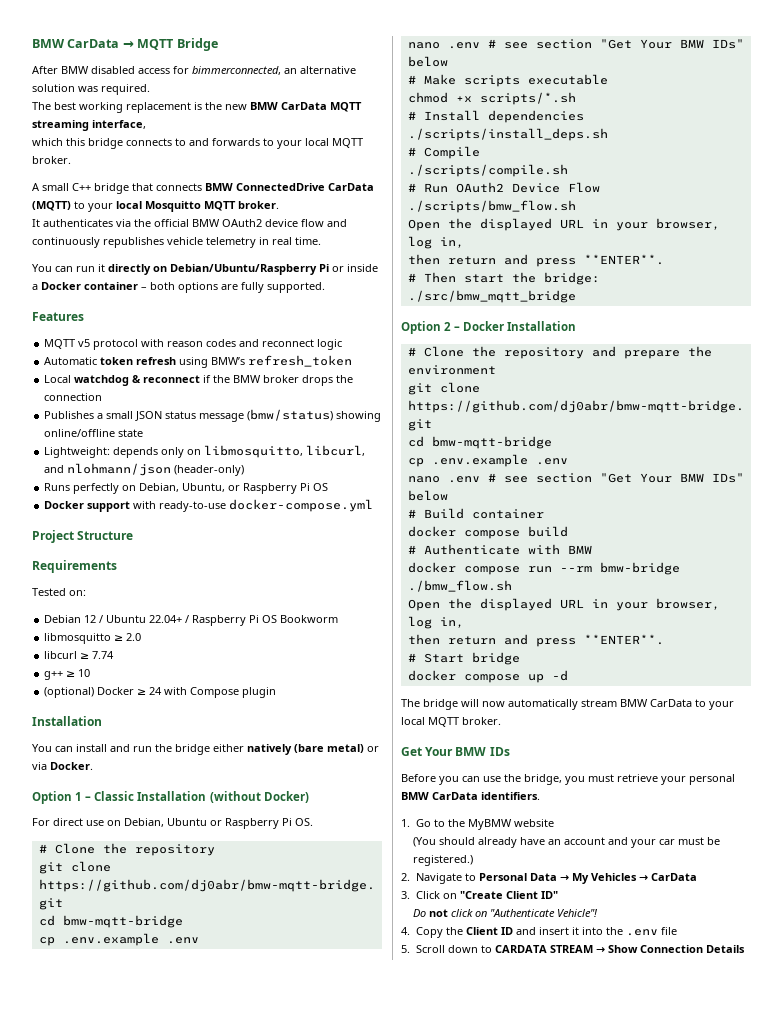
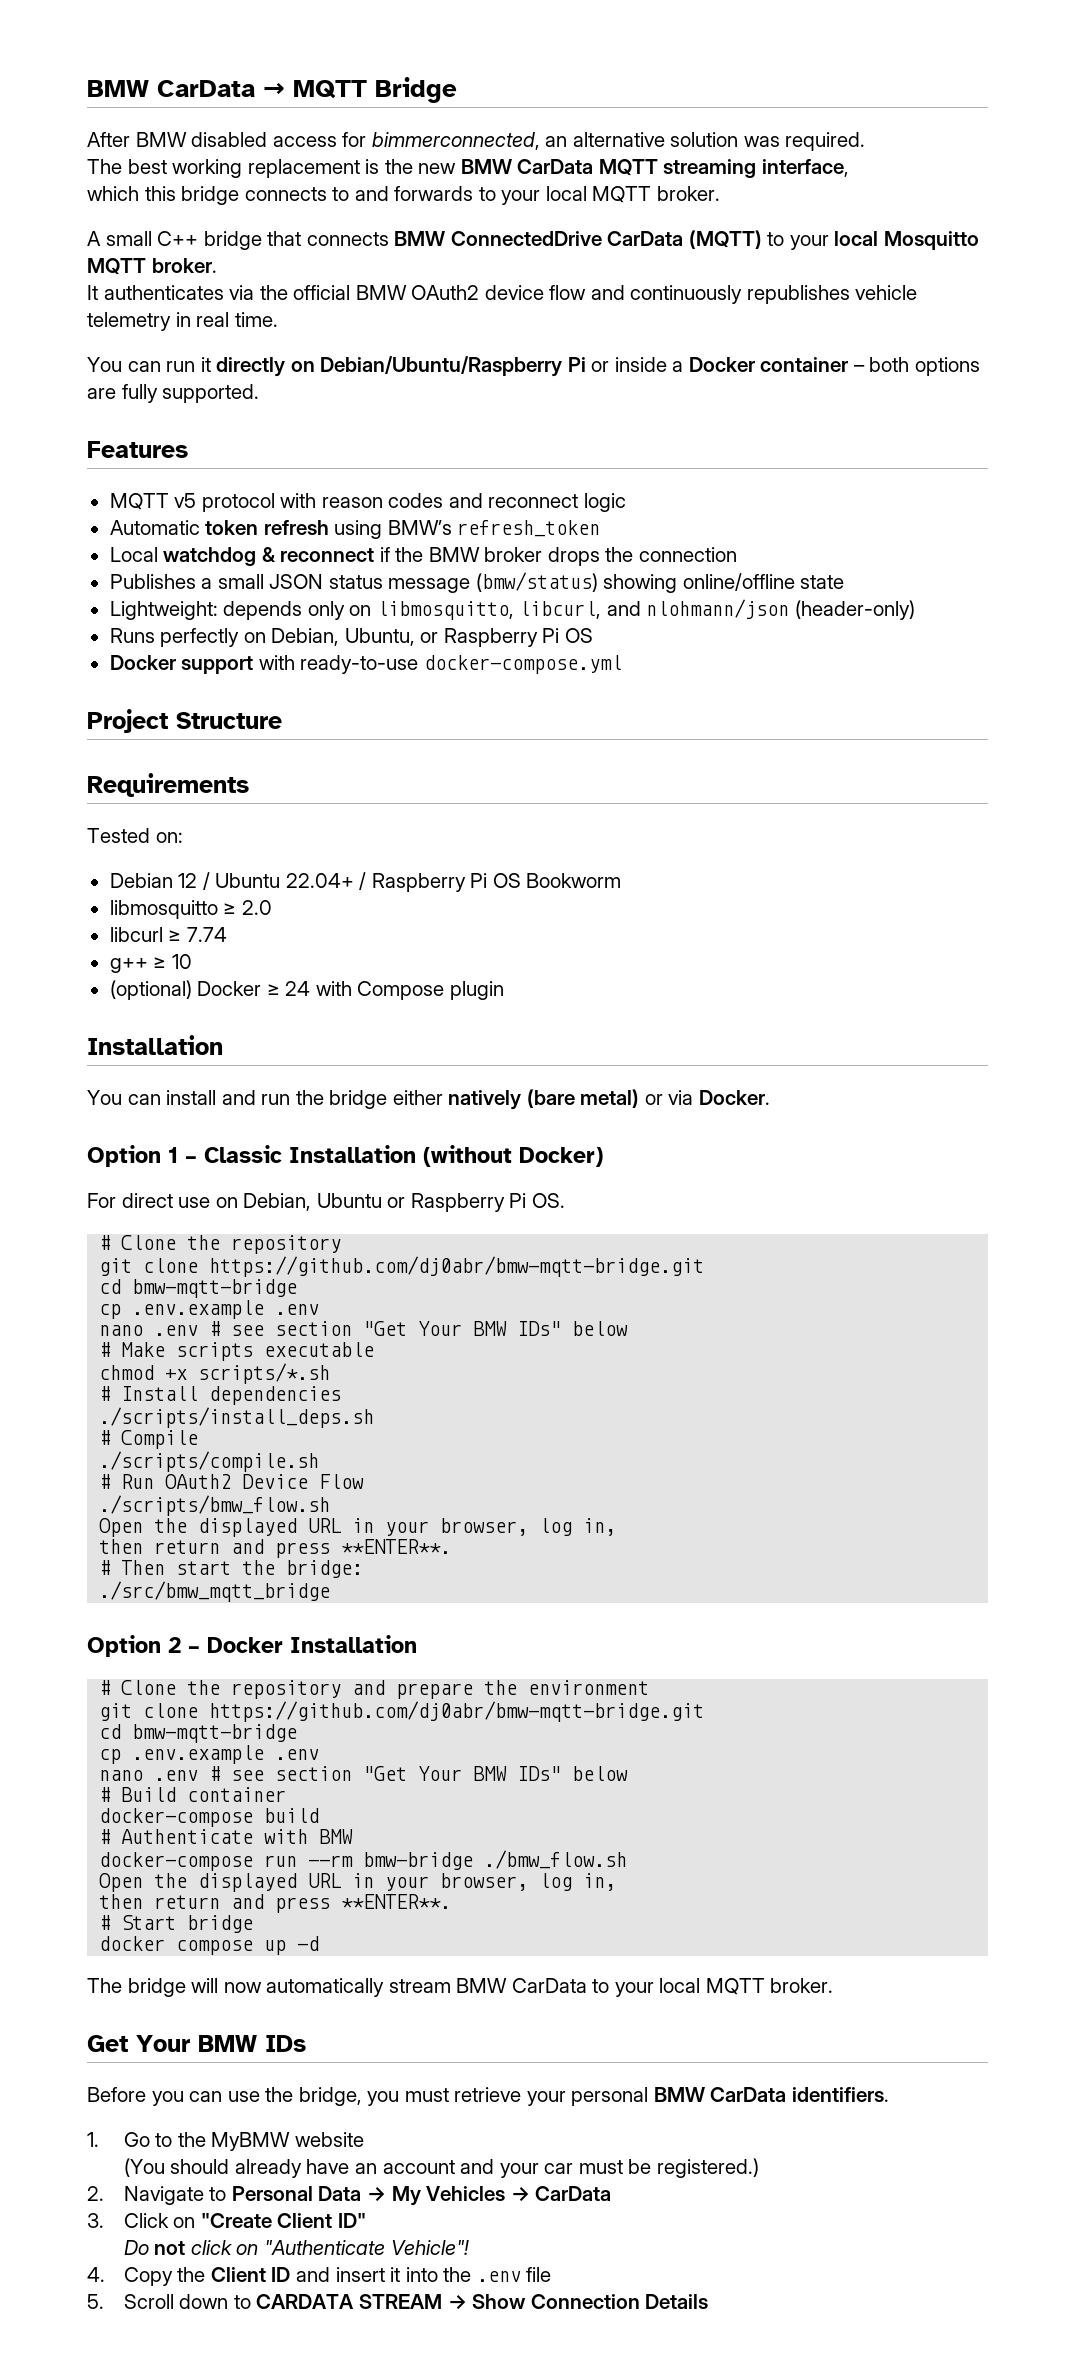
- docker compose build
+ docker-compose build
- docker compose run --rm bmw-bridge ./bmw_flow.sh
+ docker-compose run --rm bmw-bridge ./bmw_flow.sh

